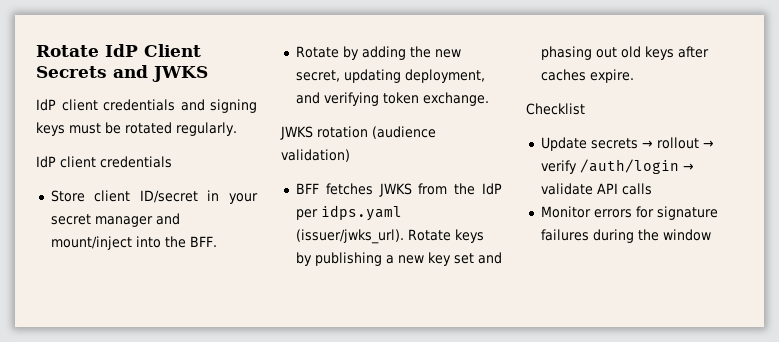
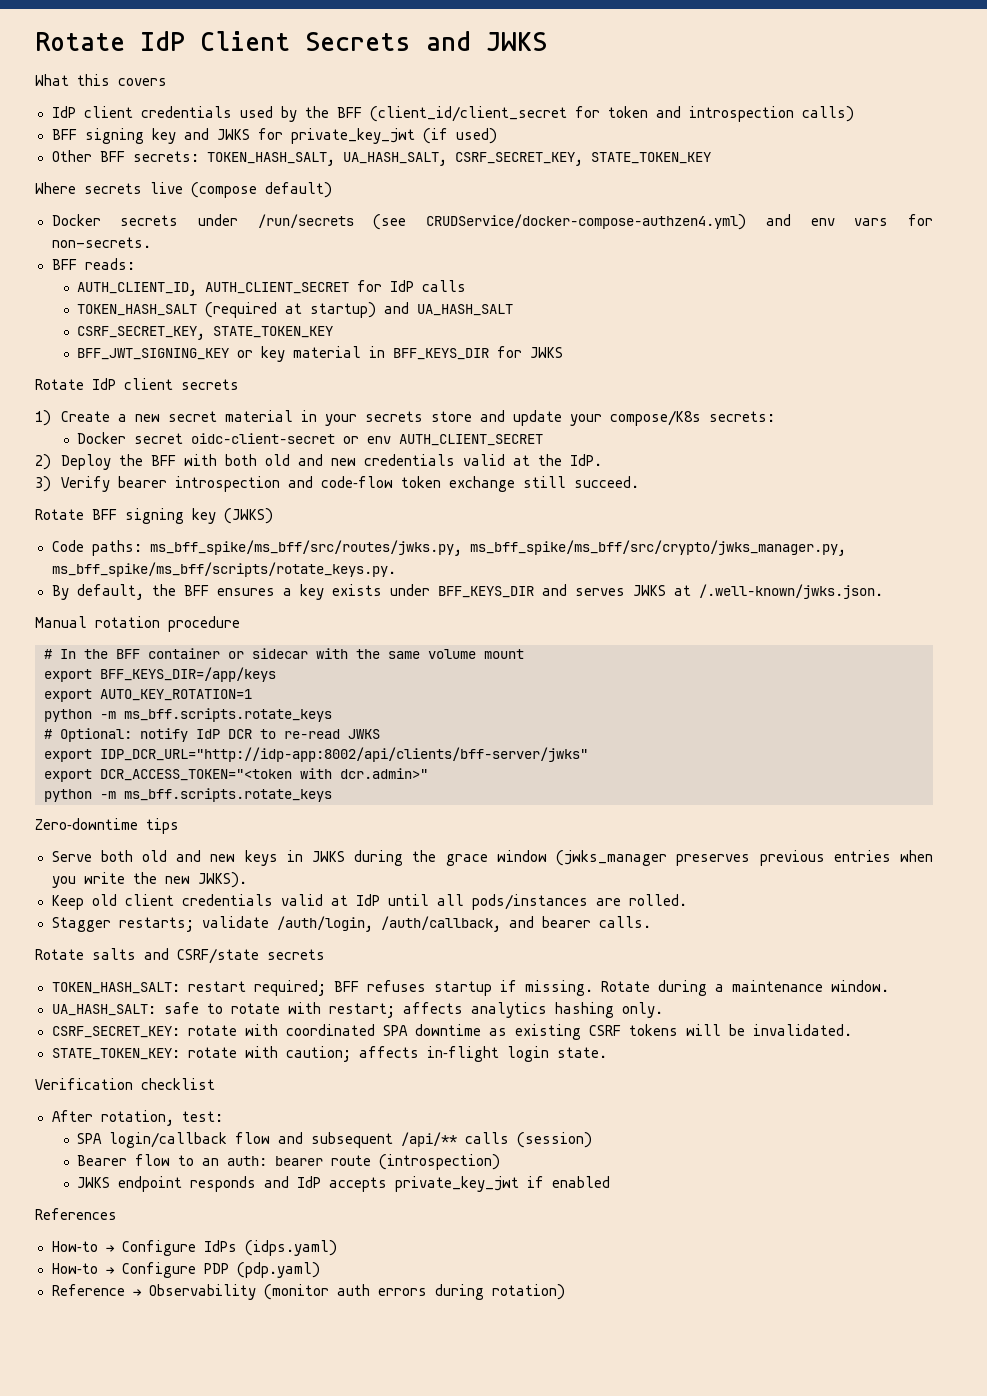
- IdP client credentials and signing keys must be rotated regularly.
- IdP client credentials
- Store client ID/secret in your secret manager and mount/inject into the BFF.
- Rotate by adding the new secret, updating deployment, and verifying token exchange.
- JWKS rotation (audience validation)
- BFF fetches JWKS from the IdP per idps.yaml (issuer/jwks_url). Rotate keys by publishing a new key set and phasing out old keys after caches expire.
- Checklist
- Update secrets → rollout → verify /auth/login → validate API calls
- Monitor errors for signature failures during the window
+ What this covers
+ IdP client credentials used by the BFF (client_id/client_secret for token and introspection calls)
+ BFF signing key and JWKS for private_key_jwt (if used)
+ Other BFF secrets: TOKEN_HASH_SALT, UA_HASH_SALT, CSRF_SECRET_KEY, STATE_TOKEN_KEY
+ Where secrets live (compose default)
+ Docker secrets under /run/secrets (see CRUDService/docker-compose-authzen4.yml) and env vars for non-secrets.
+ BFF reads:
+ AUTH_CLIENT_ID, AUTH_CLIENT_SECRET for IdP calls
+ TOKEN_HASH_SALT (required at startup) and UA_HASH_SALT
+ CSRF_SECRET_KEY, STATE_TOKEN_KEY
+ BFF_JWT_SIGNING_KEY or key material in BFF_KEYS_DIR for JWKS
+ Rotate IdP client secrets
+ 1) Create a new secret material in your secrets store and update your compose/K8s secrets:
+ Docker secret oidc-client-secret or env AUTH_CLIENT_SECRET
+ 2) Deploy the BFF with both old and new credentials valid at the IdP.
+ 3) Verify bearer introspection and code‑flow token exchange still succeed.
+ Rotate BFF signing key (JWKS)
+ Code paths: ms_bff_spike/ms_bff/src/routes/jwks.py, ms_bff_spike/ms_bff/src/crypto/jwks_manager.py, ms_bff_spike/ms_bff/scripts/rotate_keys.py.
+ By default, the BFF ensures a key exists under BFF_KEYS_DIR and serves JWKS at /.well-known/jwks.json.
+ Manual rotation procedure
+ # In the BFF container or sidecar with the same volume mount
+ export BFF_KEYS_DIR=/app/keys
+ export AUTO_KEY_ROTATION=1
+ python -m ms_bff.scripts.rotate_keys
+ # Optional: notify IdP DCR to re-read JWKS
+ export IDP_DCR_URL="http://idp-app:8002/api/clients/bff-server/jwks"
+ export DCR_ACCESS_TOKEN="<token with dcr.admin>"
+ python -m ms_bff.scripts.rotate_keys
+ Zero‑downtime tips
+ Serve both old and new keys in JWKS during the grace window (jwks_manager preserves previous entries when you write the new JWKS).
+ Keep old client credentials valid at IdP until all pods/instances are rolled.
+ Stagger restarts; validate /auth/login, /auth/callback, and bearer calls.
+ Rotate salts and CSRF/state secrets
+ TOKEN_HASH_SALT: restart required; BFF refuses startup if missing. Rotate during a maintenance window.
+ UA_HASH_SALT: safe to rotate with restart; affects analytics hashing only.
+ CSRF_SECRET_KEY: rotate with coordinated SPA downtime as existing CSRF tokens will be invalidated.
+ STATE_TOKEN_KEY: rotate with caution; affects in‑flight login state.
+ Verification checklist
+ After rotation, test:
+ SPA login/callback flow and subsequent /api/** calls (session)
+ Bearer flow to an auth: bearer route (introspection)
+ JWKS endpoint responds and IdP accepts private_key_jwt if enabled
+ References
+ How‑to → Configure IdPs (idps.yaml)
+ How‑to → Configure PDP (pdp.yaml)
+ Reference → Observability (monitor auth errors during rotation)

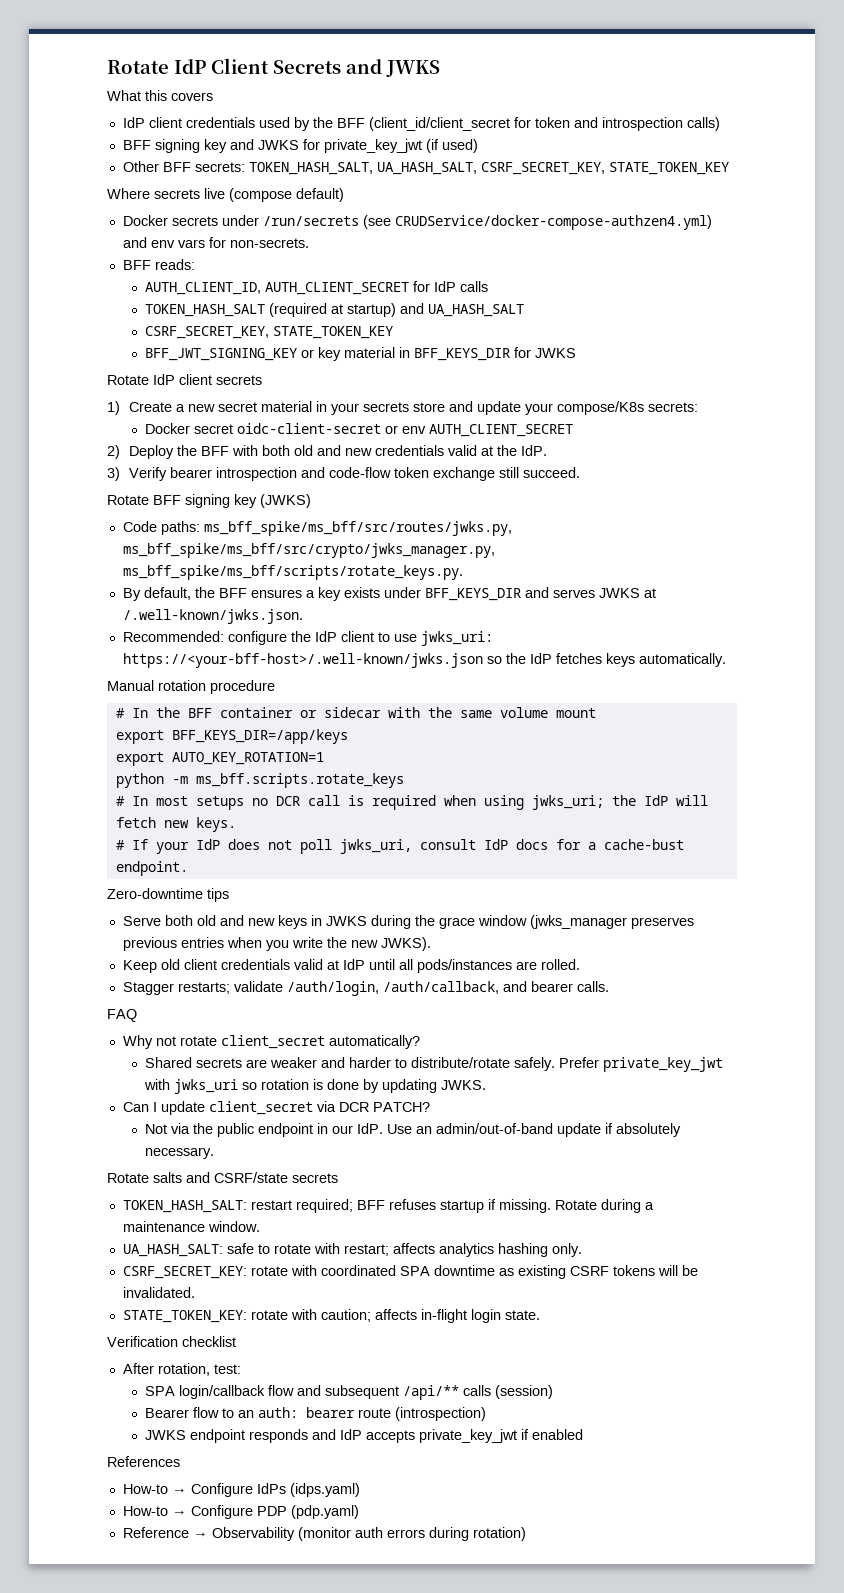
+ Recommended: configure the IdP client to use jwks_uri: https://<your-bff-host>/.well-known/jwks.json so the IdP fetches keys automatically.
- # Optional: notify IdP DCR to re-read JWKS
- export IDP_DCR_URL="http://idp-app:8002/api/clients/bff-server/jwks"
- export DCR_ACCESS_TOKEN="<token with dcr.admin>"
- python -m ms_bff.scripts.rotate_keys
+ # In most setups no DCR call is required when using jwks_uri; the IdP will fetch new keys.
+ # If your IdP does not poll jwks_uri, consult IdP docs for a cache-bust endpoint.
+ FAQ
+ Why not rotate client_secret automatically?
+ Shared secrets are weaker and harder to distribute/rotate safely. Prefer private_key_jwt with jwks_uri so rotation is done by updating JWKS.
+ Can I update client_secret via DCR PATCH?
+ Not via the public endpoint in our IdP. Use an admin/out-of-band update if absolutely necessary.

